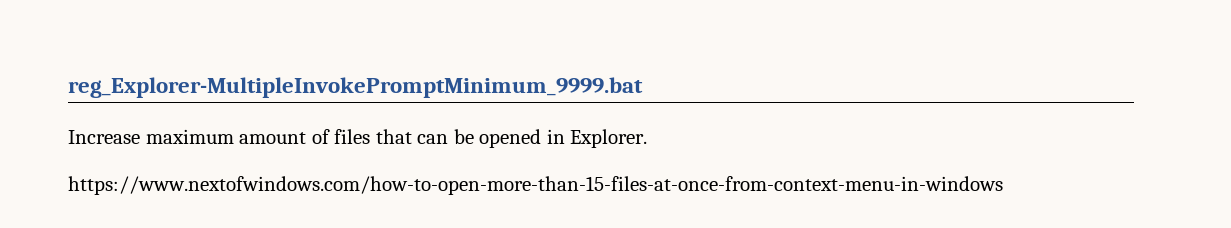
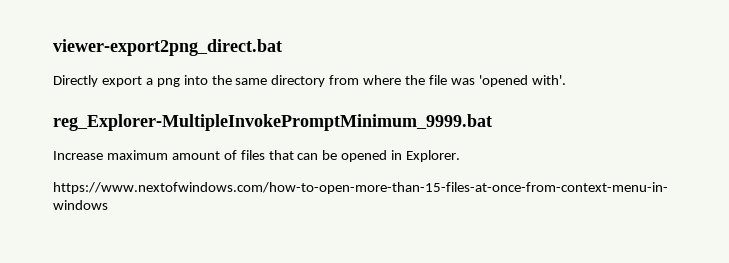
+ viewer-export2png_direct.bat
+ Directly export a png into the same directory from where the file was 'opened with'.

